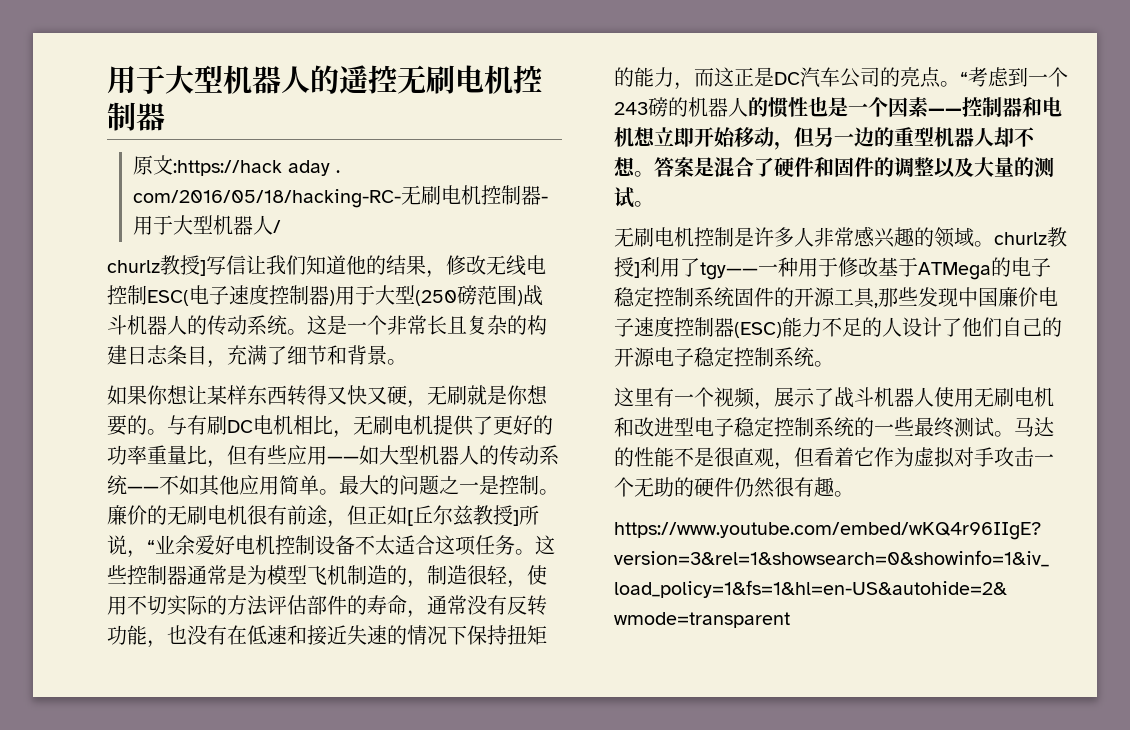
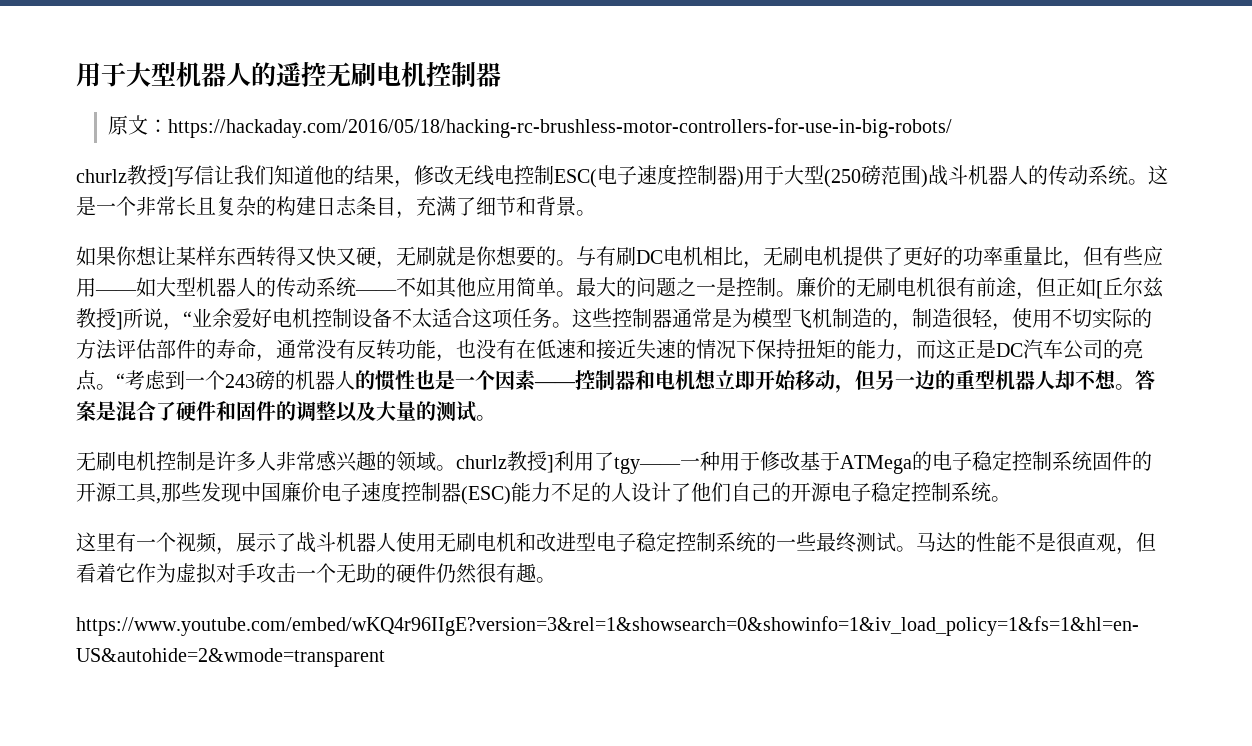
- 原文:https://hack aday . com/2016/05/18/hacking-RC-无刷电机控制器-用于大型机器人/
+ 原文：https://hackaday.com/2016/05/18/hacking-rc-brushless-motor-controllers-for-use-in-big-robots/

